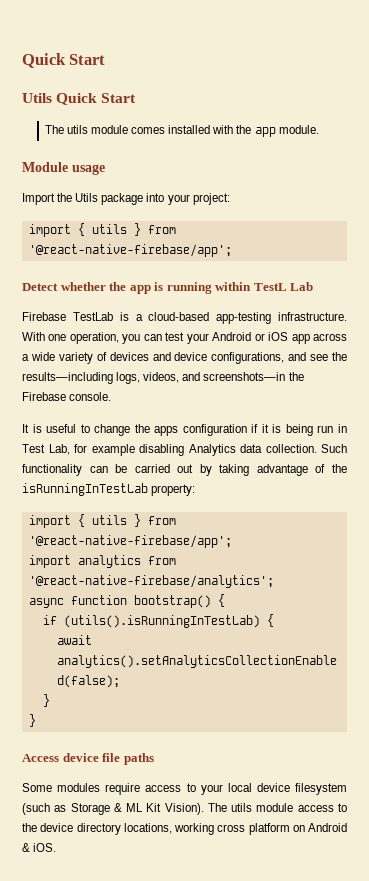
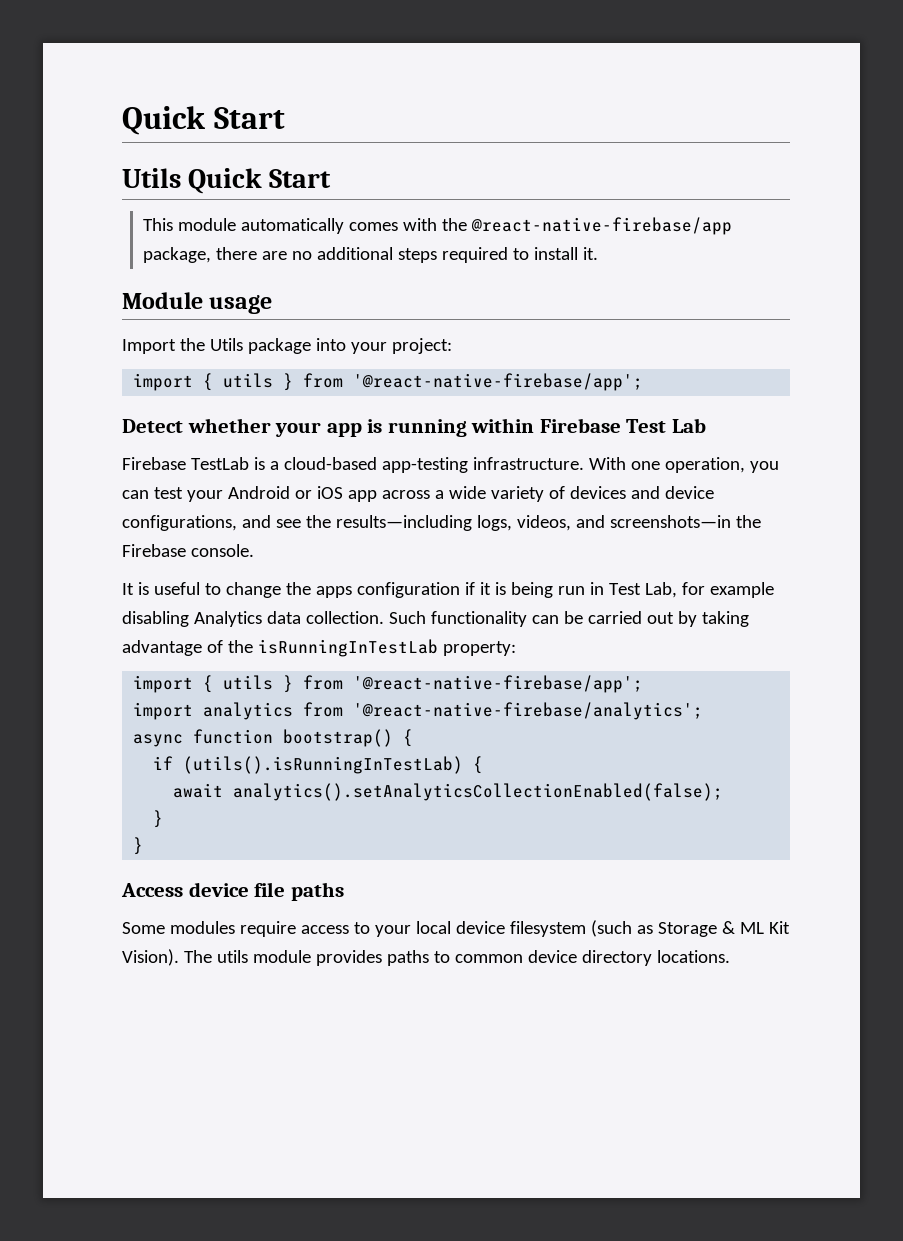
- The utils module comes installed with the app module.
+ This module automatically comes with the @react-native-firebase/app package, there are no additional steps required to install it.
- Detect whether the app is running within TestL Lab
+ Detect whether your app is running within Firebase Test Lab
- The utils module access to the device directory locations, working cross platform on Android & iOS.
+ The utils module provides paths to common device directory locations.

